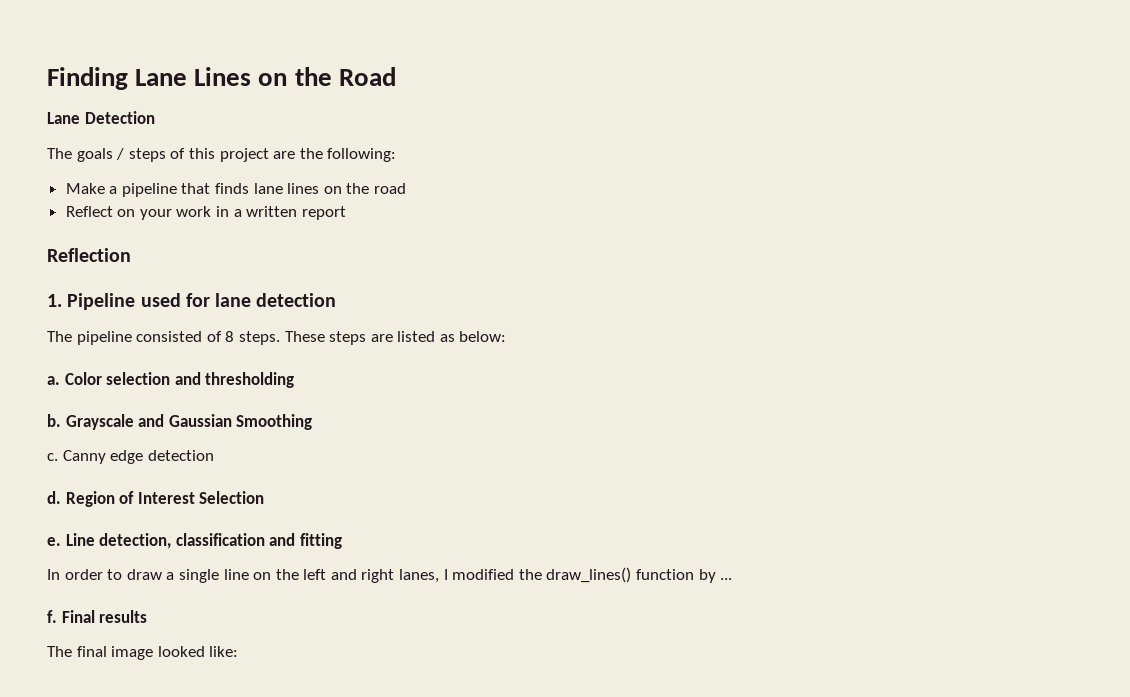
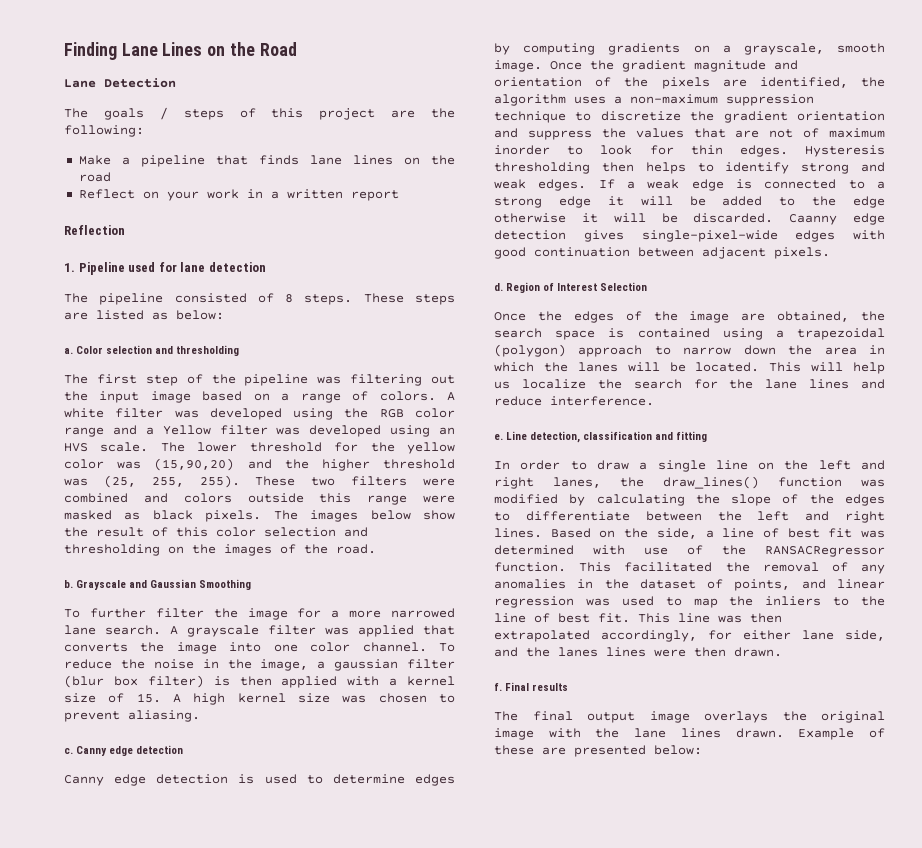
+ The first step of the pipeline was filtering out the input image based on a range of colors. A white filter was developed using the RGB color range and a Yellow filter was developed using an HVS scale. The lower threshold for the yellow color was (15,90,20) and the higher threshold was (25, 255, 255). These two filters were combined and colors outside this range were masked as black pixels. The images below show the result of this color selection and thresholding on the images of the road.
+ To further filter the image for a more narrowed lane search. A grayscale filter was applied that converts the image into one color channel. To reduce the noise in the image, a gaussian filter (blur box filter) is then applied with a kernel size of 15. A high kernel size was chosen to prevent aliasing.
  c. Canny edge detection
+ Canny edge detection is used to determine edges by computing gradients on a grayscale, smooth image. Once the gradient magnitude and orientation of the pixels are identified, the algorithm uses a non-maximum suppression technique to discretize the gradient orientation and suppress the values that are not of maximum inorder to look for thin edges. Hysteresis thresholding then helps to identify strong and weak edges. If a weak edge is connected to a strong edge it will be added to the edge otherwise it will be discarded. Caanny edge detection gives single-pixel-wide edges with good continuation between adjacent pixels.
+ Once the edges of the image are obtained, the search space is contained using a trapezoidal (polygon) approach to narrow down the area in which the lanes will be located. This will help us localize the search for the lane lines and reduce interference.
- In order to draw a single line on the left and right lanes, I modified the draw_lines() function by ...
+ In order to draw a single line on the left and right lanes, the draw_lines() function was modified by calculating the slope of the edges to differentiate between the left and right lines. Based on the side, a line of best fit was determined with use of the RANSACRegressor function. This facilitated the removal of any anomalies in the dataset of points, and linear regression was used to map the inliers to the line of best fit. This line was then extrapolated accordingly, for either lane side, and the lanes lines were then drawn.
- The final image looked like:
+ The final output image overlays the original image with the lane lines drawn. Example of these are presented below:

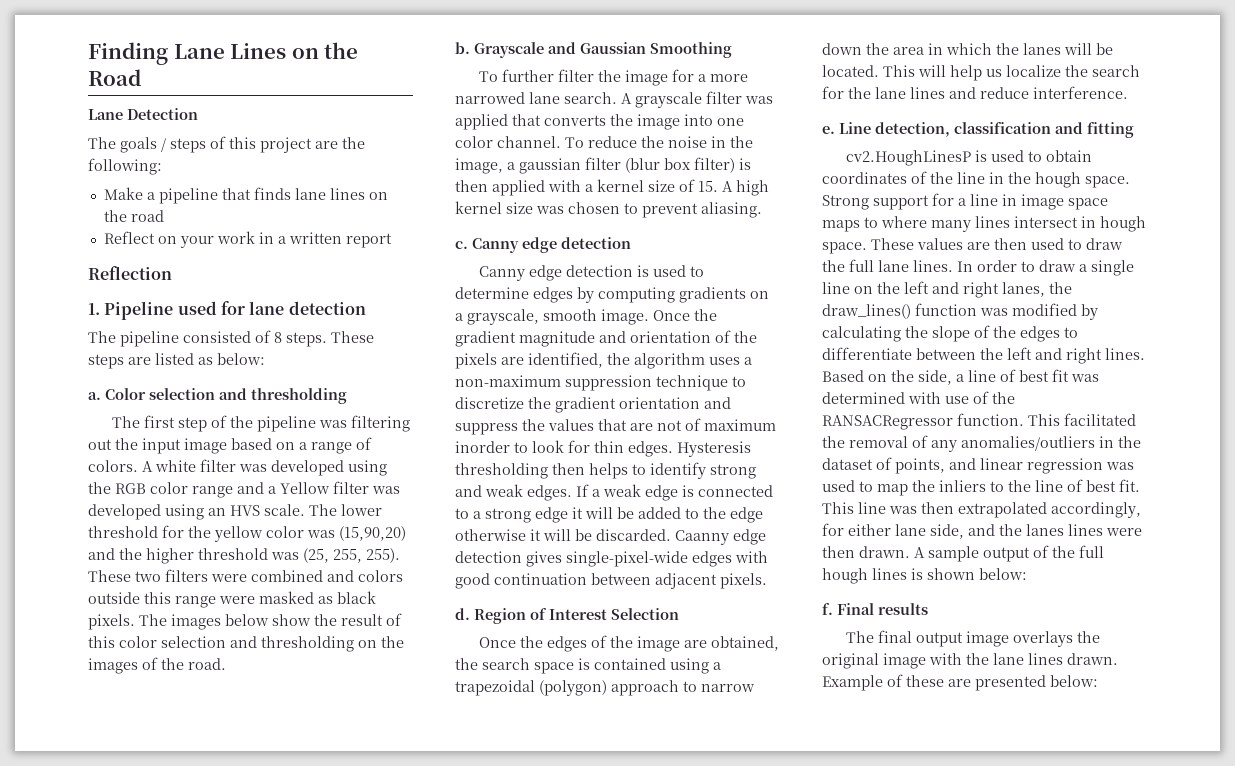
+ cv2.HoughLinesP is used to obtain coordinates of the line in the hough space. Strong support for a line in image space maps to where many lines intersect in hough space. These values are then used to draw the full lane lines.
- This facilitated the removal of any anomalies in the dataset of points, and linear regression was used to map the inliers to the line of best fit.
+ This facilitated the removal of any anomalies/outliers in the dataset of points, and linear regression was used to map the inliers to the line of best fit.
+ A sample output of the full hough lines is shown below:

